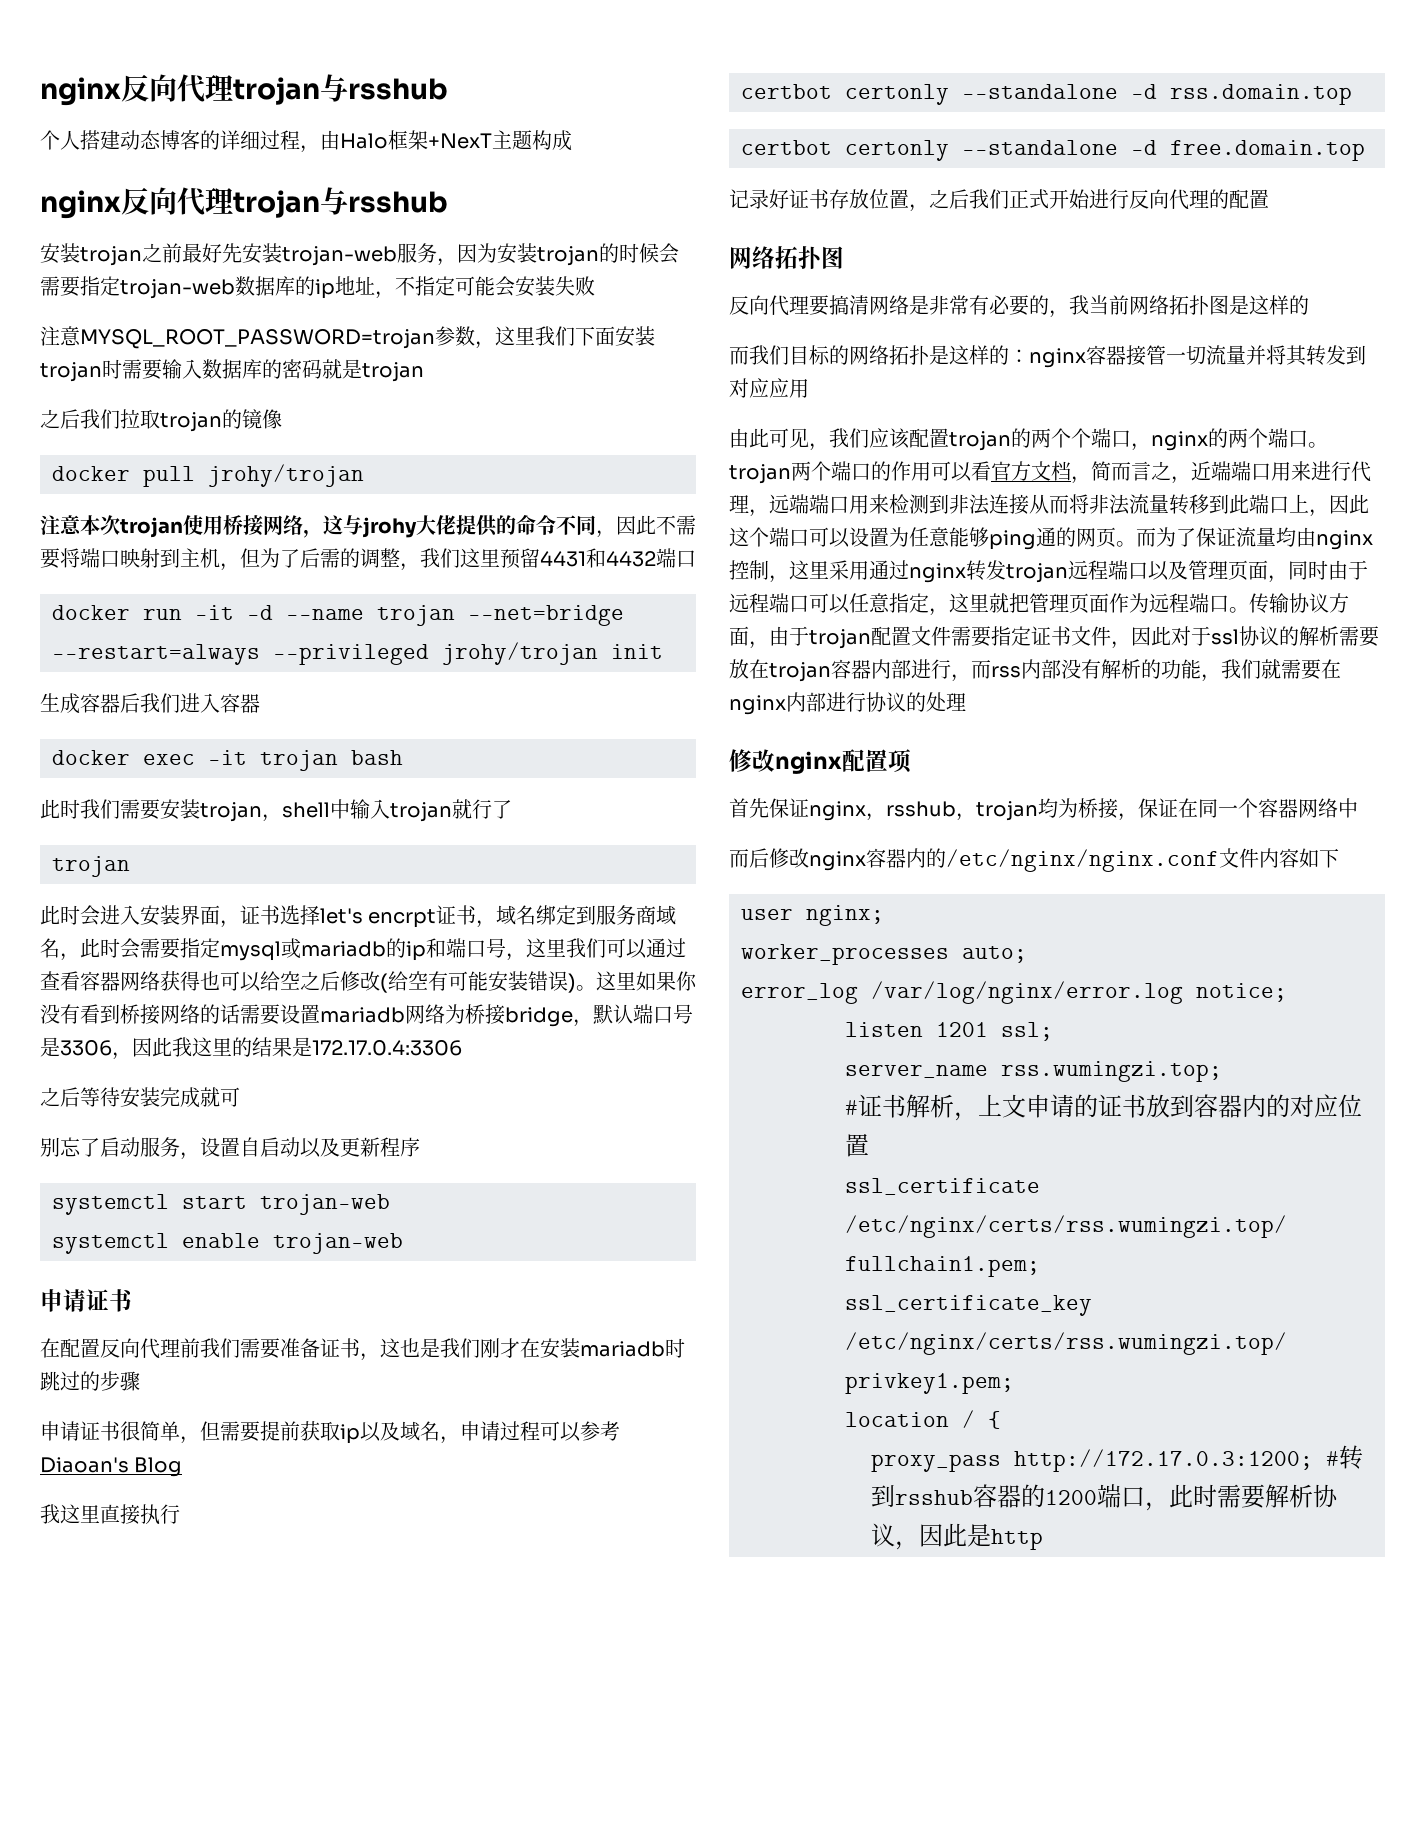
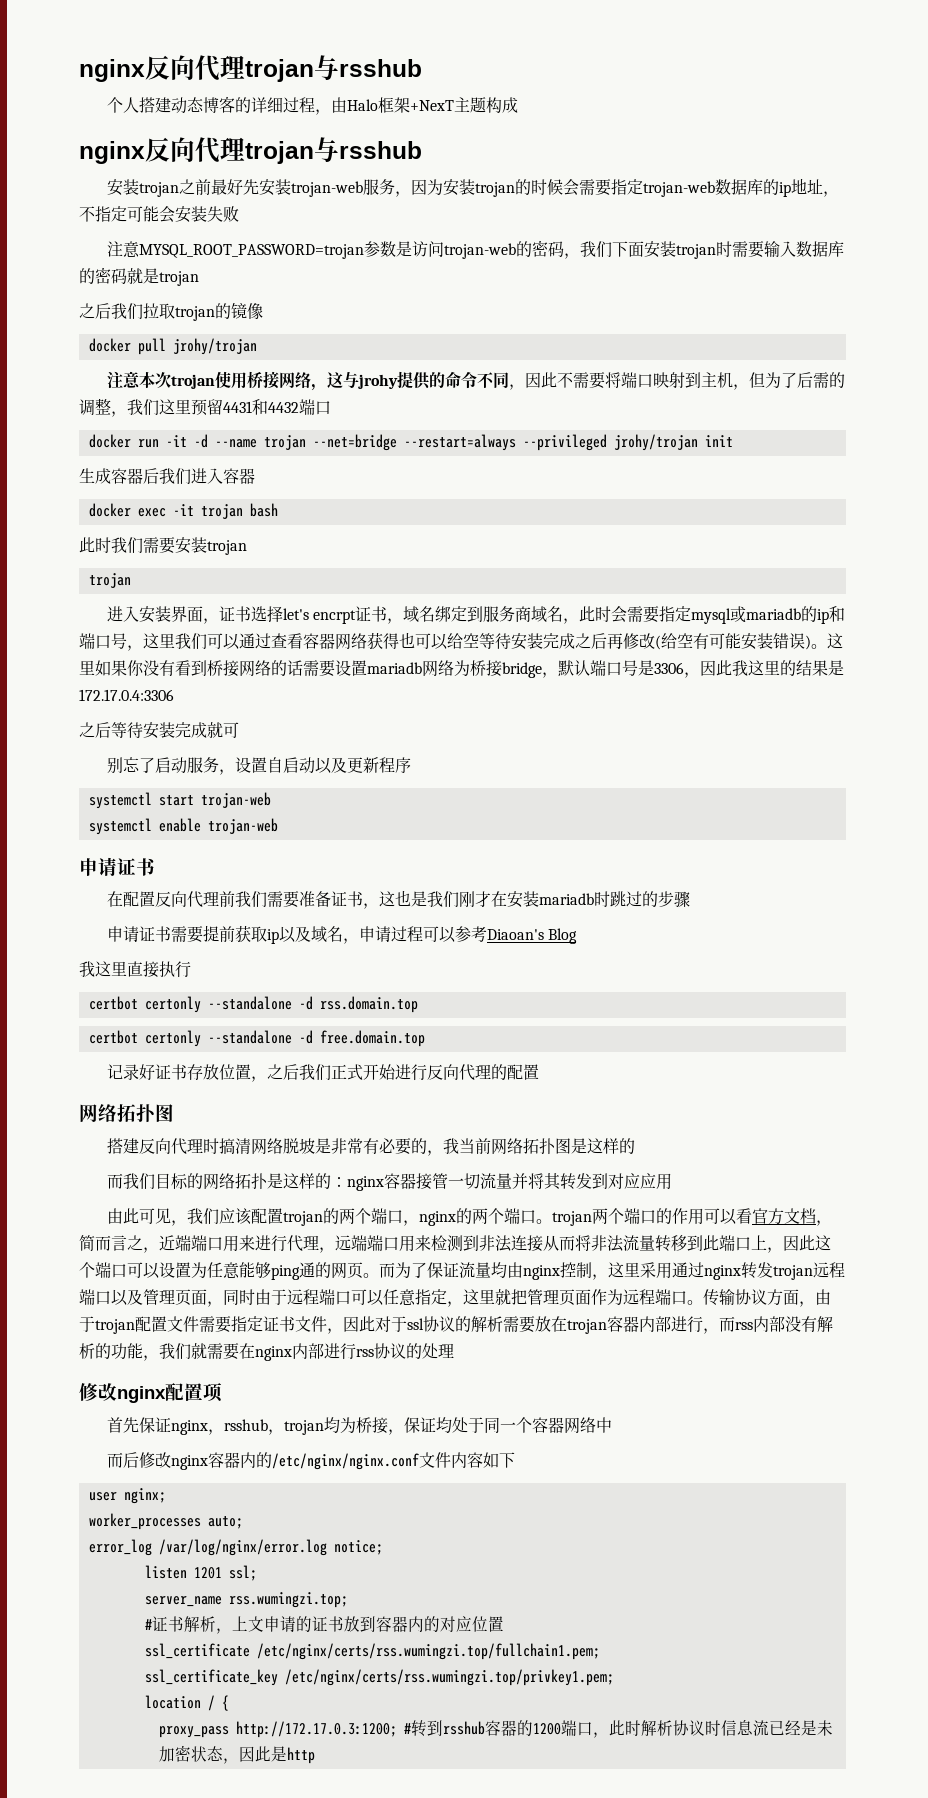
- 注意MYSQL_ROOT_PASSWORD=trojan参数，这里我们下面安装trojan时需要输入数据库的密码就是trojan
+ 注意MYSQL_ROOT_PASSWORD=trojan参数是访问trojan-web的密码，我们下面安装trojan时需要输入数据库的密码就是trojan
- 注意本次trojan使用桥接网络，这与jrohy大佬提供的命令不同，因此不需要将端口映射到主机，但为了后需的调整，我们这里预留4431和4432端口
+ 注意本次trojan使用桥接网络，这与jrohy提供的命令不同，因此不需要将端口映射到主机，但为了后需的调整，我们这里预留4431和4432端口
- 此时我们需要安装trojan，shell中输入trojan就行了
+ 此时我们需要安装trojan
  trojan
- 此时会进入安装界面，证书选择let's encrpt证书，域名绑定到服务商域名，此时会需要指定mysql或mariadb的ip和端口号，这里我们可以通过查看容器网络获得也可以给空之后修改(给空有可能安装错误)。
+ 进入安装界面，证书选择let's encrpt证书，域名绑定到服务商域名，此时会需要指定mysql或mariadb的ip和端口号，这里我们可以通过查看容器网络获得也可以给空等待安装完成之后再修改(给空有可能安装错误)。
- 申请证书很简单，但需要提前获取ip以及域名，申请过程可以参考Diaoan's Blog
+ 申请证书需要提前获取ip以及域名，申请过程可以参考Diaoan's Blog
- 反向代理要搞清网络是非常有必要的，我当前网络拓扑图是这样的
+ 搭建反向代理时搞清网络脱坡是非常有必要的，我当前网络拓扑图是这样的
- 由此可见，我们应该配置trojan的两个个端口，nginx的两个端口。trojan两个端口的作用可以看官方文档，简而言之，近端端口用来进行代理，远端端口用来检测到非法连接从而将非法流量转移到此端口上，因此这个端口可以设置为任意能够ping通的网页。
+ 由此可见，我们应该配置trojan的两个端口，nginx的两个端口。trojan两个端口的作用可以看官方文档，简而言之，近端端口用来进行代理，远端端口用来检测到非法连接从而将非法流量转移到此端口上，因此这个端口可以设置为任意能够ping通的网页。
- 传输协议方面，由于trojan配置文件需要指定证书文件，因此对于ssl协议的解析需要放在trojan容器内部进行，而rss内部没有解析的功能，我们就需要在nginx内部进行协议的处理
+ 传输协议方面，由于trojan配置文件需要指定证书文件，因此对于ssl协议的解析需要放在trojan容器内部进行，而rss内部没有解析的功能，我们就需要在nginx内部进行rss协议的处理
- 首先保证nginx，rsshub，trojan均为桥接，保证在同一个容器网络中
+ 首先保证nginx，rsshub，trojan均为桥接，保证均处于同一个容器网络中
- proxy_pass http://172.17.0.3:1200; #转到rsshub容器的1200端口，此时需要解析协议，因此是http
+ proxy_pass http://172.17.0.3:1200; #转到rsshub容器的1200端口，此时解析协议时信息流已经是未加密状态，因此是http

